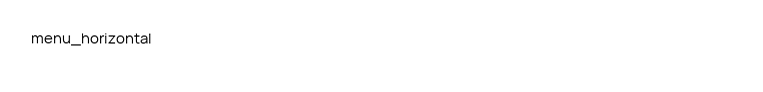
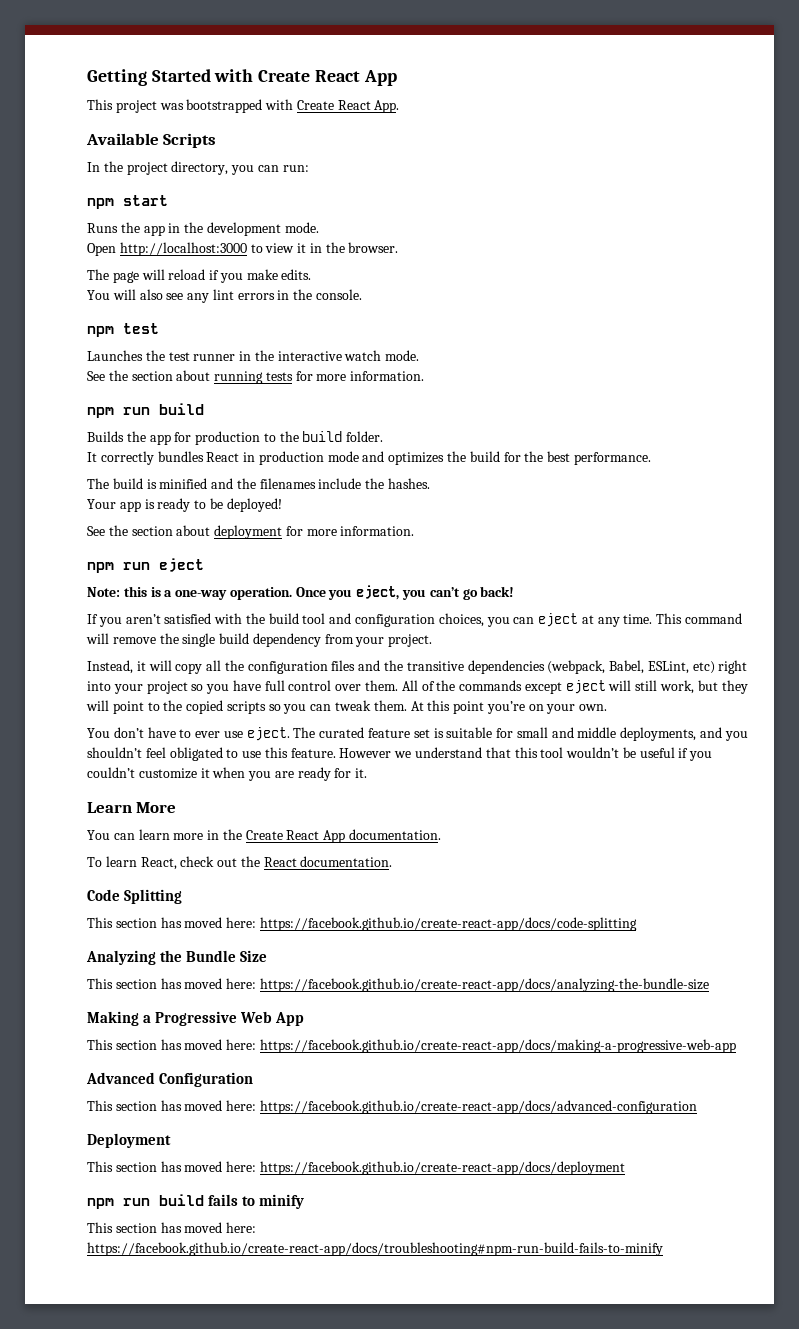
- menu_horizontal
+ Getting Started with Create React App
+ This project was bootstrapped with Create React App.
+ Available Scripts
+ In the project directory, you can run:
+ npm start
+ Runs the app in the development mode.
+ Open http://localhost:3000 to view it in the browser.
+ The page will reload if you make edits.
+ You will also see any lint errors in the console.
+ npm test
+ Launches the test runner in the interactive watch mode.
+ See the section about running tests for more information.
+ npm run build
+ Builds the app for production to the build folder.
+ It correctly bundles React in production mode and optimizes the build for the best performance.
+ The build is minified and the filenames include the hashes.
+ Your app is ready to be deployed!
+ See the section about deployment for more information.
+ npm run eject
+ Note: this is a one-way operation. Once you eject, you can’t go back!
+ If you aren’t satisfied with the build tool and configuration choices, you can eject at any time. This command will remove the single build dependency from your project.
+ Instead, it will copy all the configuration files and the transitive dependencies (webpack, Babel, ESLint, etc) right into your project so you have full control over them. All of the commands except eject will still work, but they will point to the copied scripts so you can tweak them. At this point you’re on your own.
+ You don’t have to ever use eject. The curated feature set is suitable for small and middle deployments, and you shouldn’t feel obligated to use this feature. However we understand that this tool wouldn’t be useful if you couldn’t customize it when you are ready for it.
+ Learn More
+ You can learn more in the Create React App documentation.
+ To learn React, check out the React documentation.
+ Code Splitting
+ This section has moved here: https://facebook.github.io/create-react-app/docs/code-splitting
+ Analyzing the Bundle Size
+ This section has moved here: https://facebook.github.io/create-react-app/docs/analyzing-the-bundle-size
+ Making a Progressive Web App
+ This section has moved here: https://facebook.github.io/create-react-app/docs/making-a-progressive-web-app
+ Advanced Configuration
+ This section has moved here: https://facebook.github.io/create-react-app/docs/advanced-configuration
+ Deployment
+ This section has moved here: https://facebook.github.io/create-react-app/docs/deployment
+ npm run build fails to minify
+ This section has moved here: https://facebook.github.io/create-react-app/docs/troubleshooting#npm-run-build-fails-to-minify

